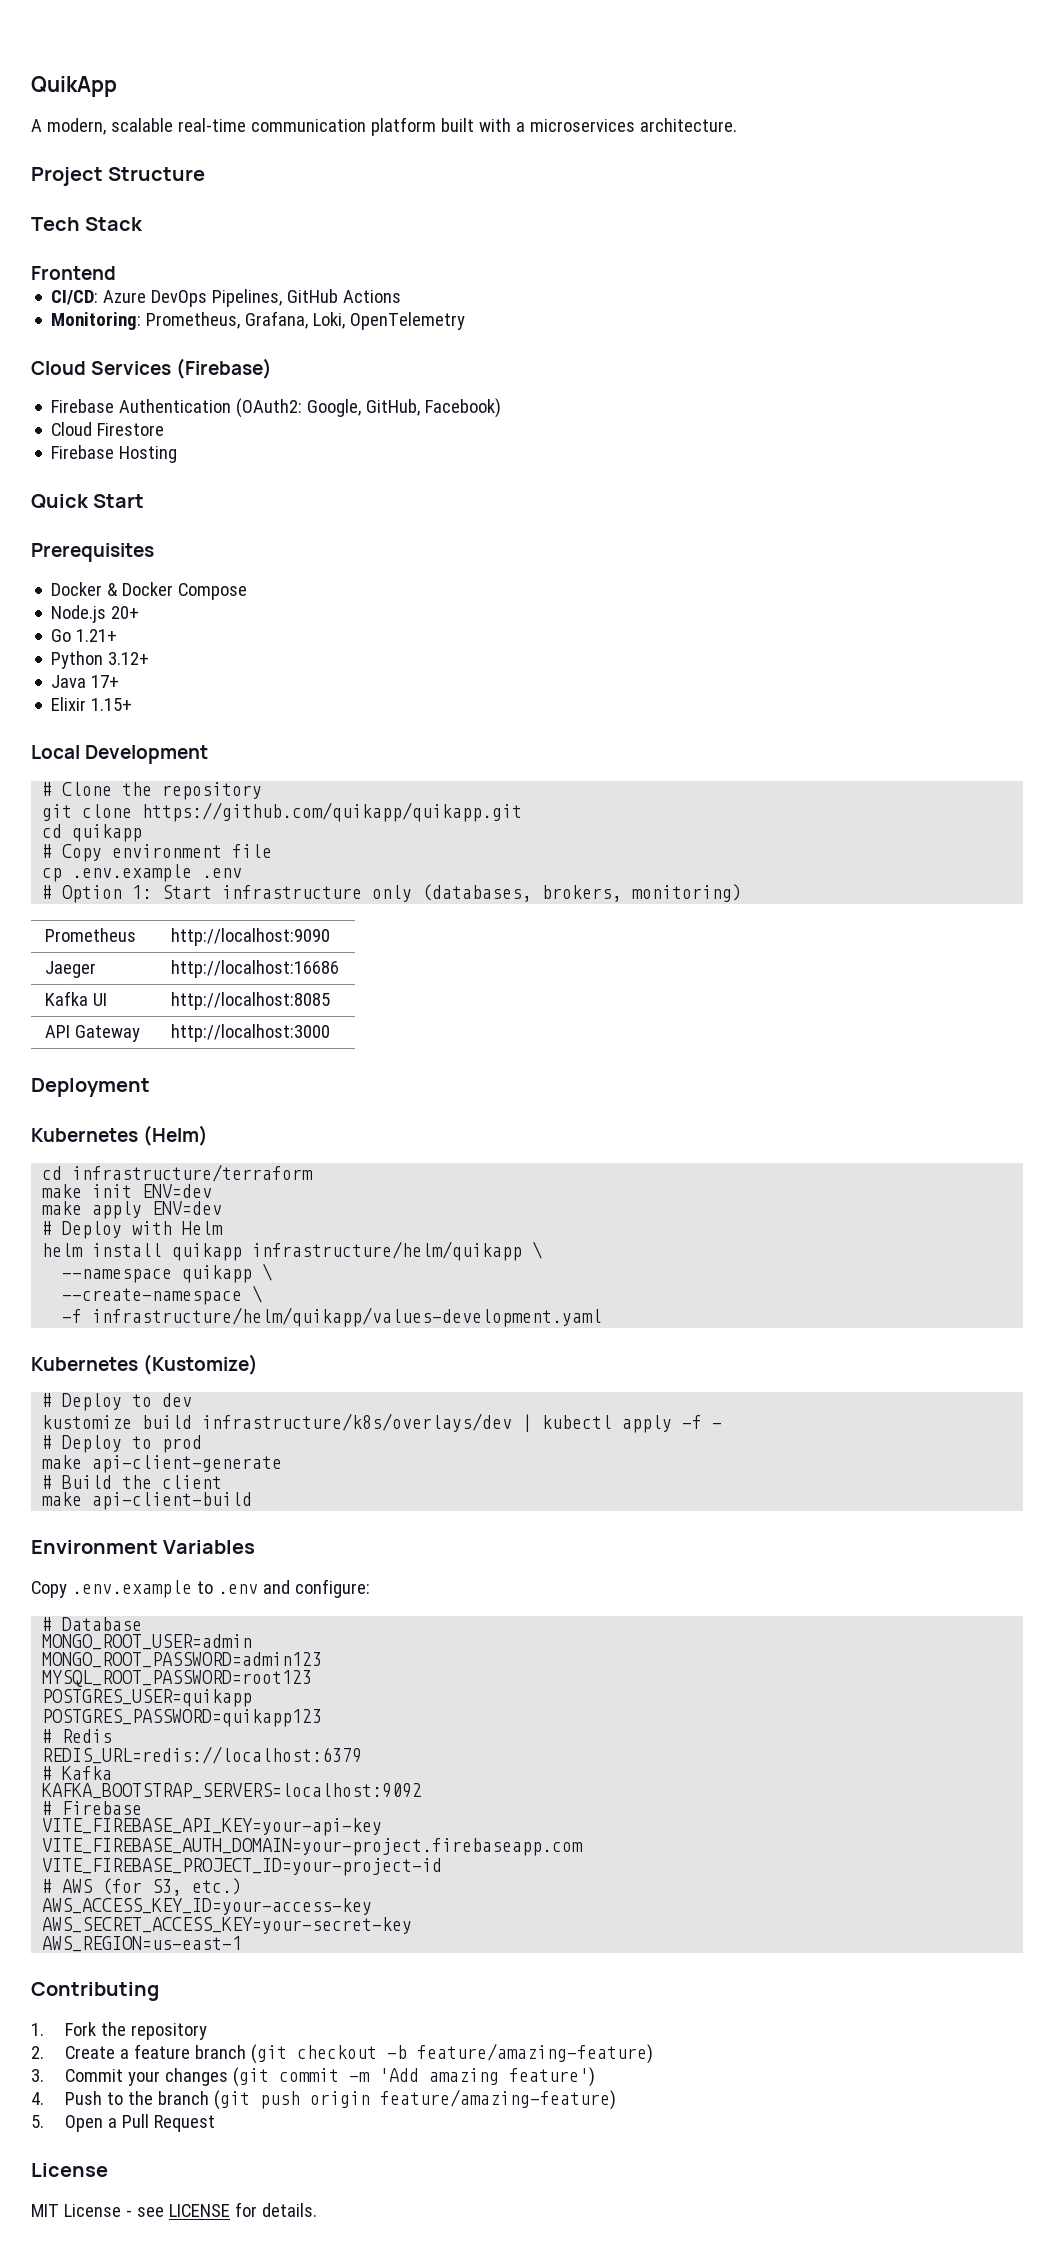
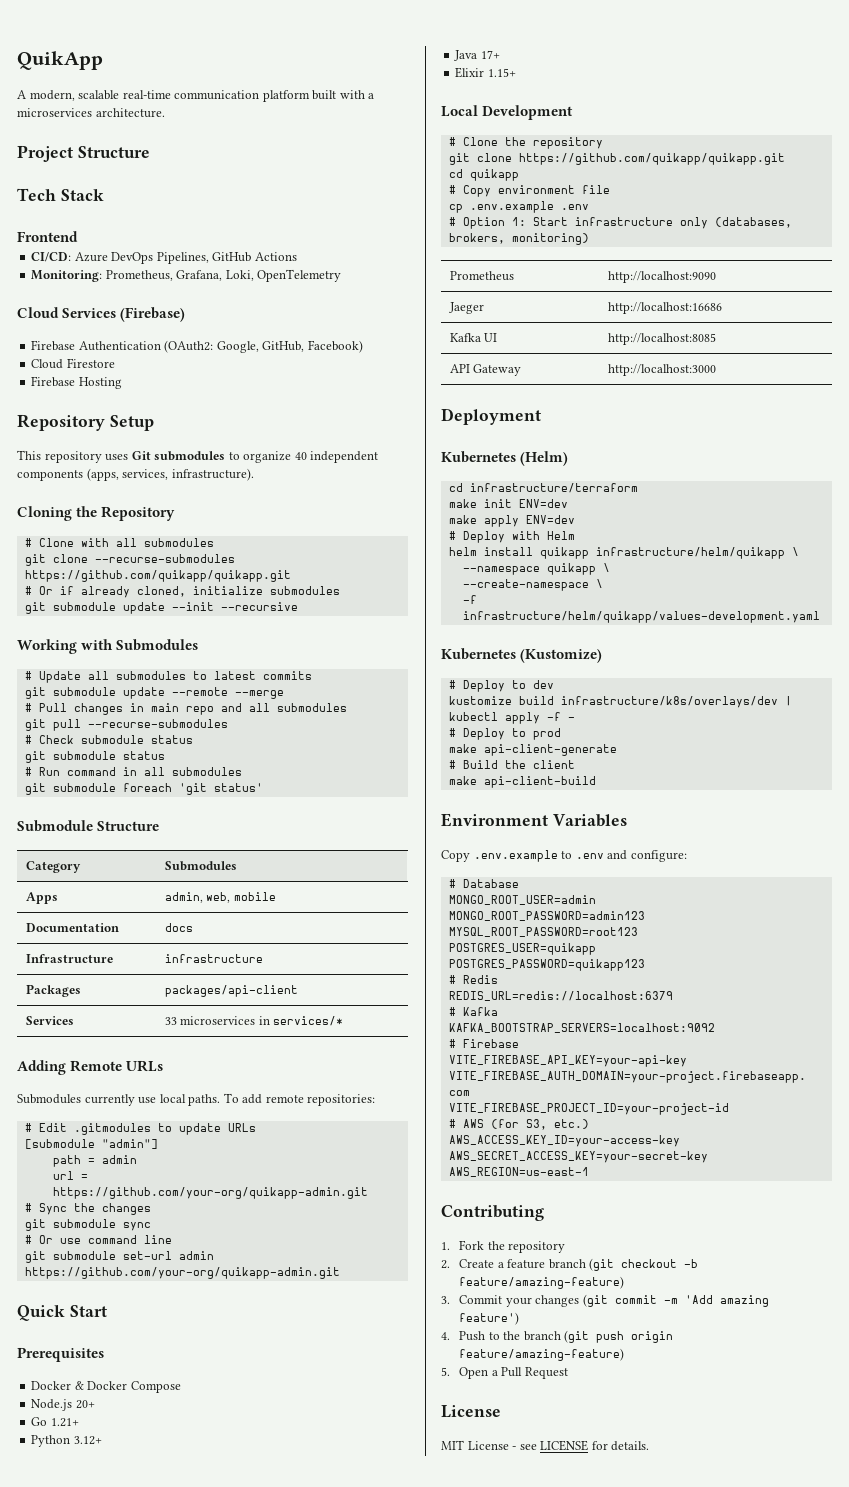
+ Repository Setup
+ This repository uses Git submodules to organize 40 independent components (apps, services, infrastructure).
+ Cloning the Repository
+ # Clone with all submodules
+ git clone --recurse-submodules https://github.com/quikapp/quikapp.git
+ # Or if already cloned, initialize submodules
+ git submodule update --init --recursive
+ Working with Submodules
+ # Update all submodules to latest commits
+ git submodule update --remote --merge
+ # Pull changes in main repo and all submodules
+ git pull --recurse-submodules
+ # Check submodule status
+ git submodule status
+ # Run command in all submodules
+ git submodule foreach 'git status'
+ Submodule Structure
+ Category | Submodules
+ Apps | admin, web, mobile
+ Documentation | docs
+ Infrastructure | infrastructure
+ Packages | packages/api-client
+ Services | 33 microservices in services/*
+ Adding Remote URLs
+ Submodules currently use local paths. To add remote repositories:
+ # Edit .gitmodules to update URLs
+ [submodule "admin"]
+ path = admin
+ url = https://github.com/your-org/quikapp-admin.git
+ # Sync the changes
+ git submodule sync
+ # Or use command line
+ git submodule set-url admin https://github.com/your-org/quikapp-admin.git

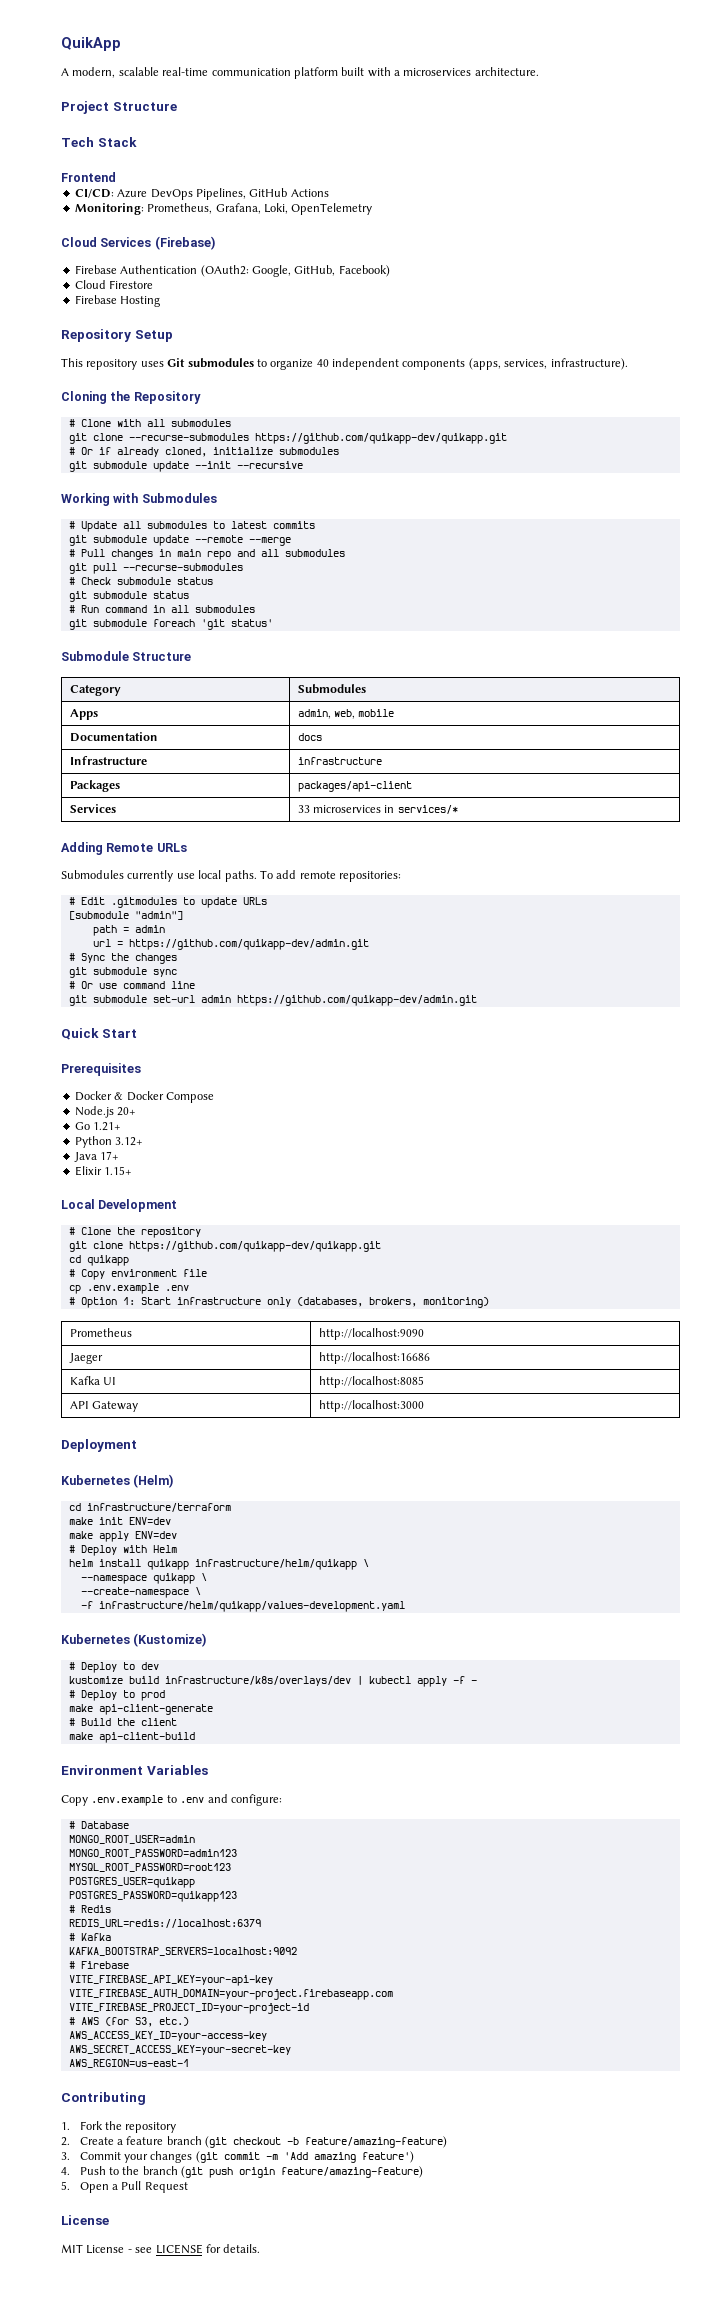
- git clone --recurse-submodules https://github.com/quikapp/quikapp.git
+ git clone --recurse-submodules https://github.com/quikapp-dev/quikapp.git
- url = https://github.com/your-org/quikapp-admin.git
+ url = https://github.com/quikapp-dev/admin.git
- git submodule set-url admin https://github.com/your-org/quikapp-admin.git
+ git submodule set-url admin https://github.com/quikapp-dev/admin.git
- git clone https://github.com/quikapp/quikapp.git
+ git clone https://github.com/quikapp-dev/quikapp.git

